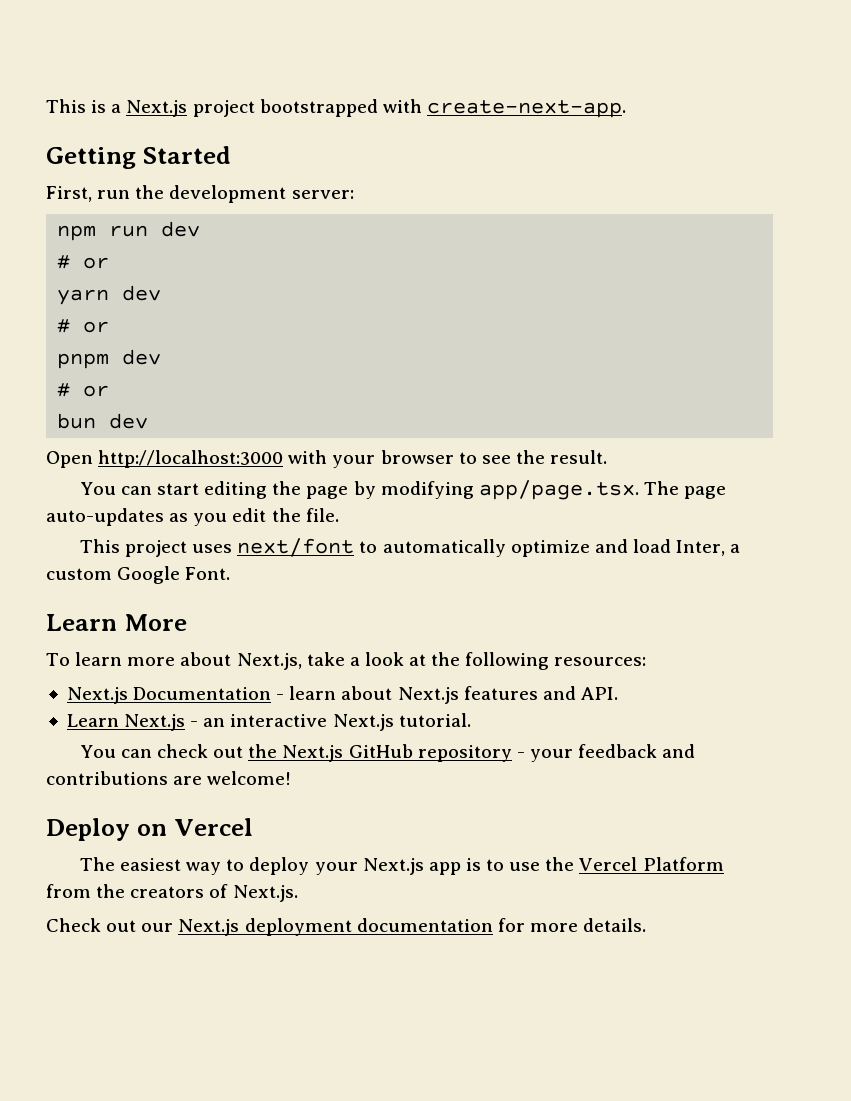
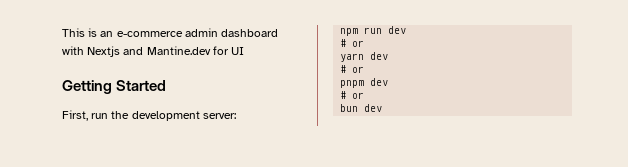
- This is a Next.js project bootstrapped with create-next-app.
+ This is an e-commerce admin dashboard with Nextjs and Mantine.dev for UI
- Open http://localhost:3000 with your browser to see the result.
- You can start editing the page by modifying app/page.tsx. The page auto-updates as you edit the file.
- This project uses next/font to automatically optimize and load Inter, a custom Google Font.
- Learn More
- To learn more about Next.js, take a look at the following resources:
- Next.js Documentation - learn about Next.js features and API.
- Learn Next.js - an interactive Next.js tutorial.
- You can check out the Next.js GitHub repository - your feedback and contributions are welcome!
- Deploy on Vercel
- The easiest way to deploy your Next.js app is to use the Vercel Platform from the creators of Next.js.
- Check out our Next.js deployment documentation for more details.

